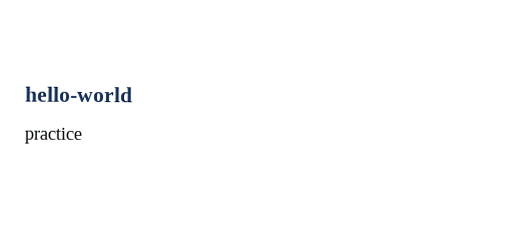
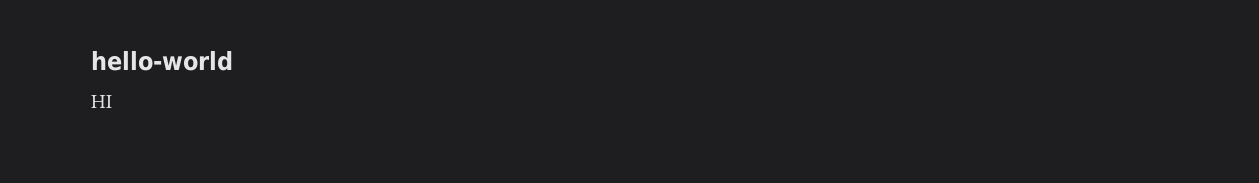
- practice
+ HI

